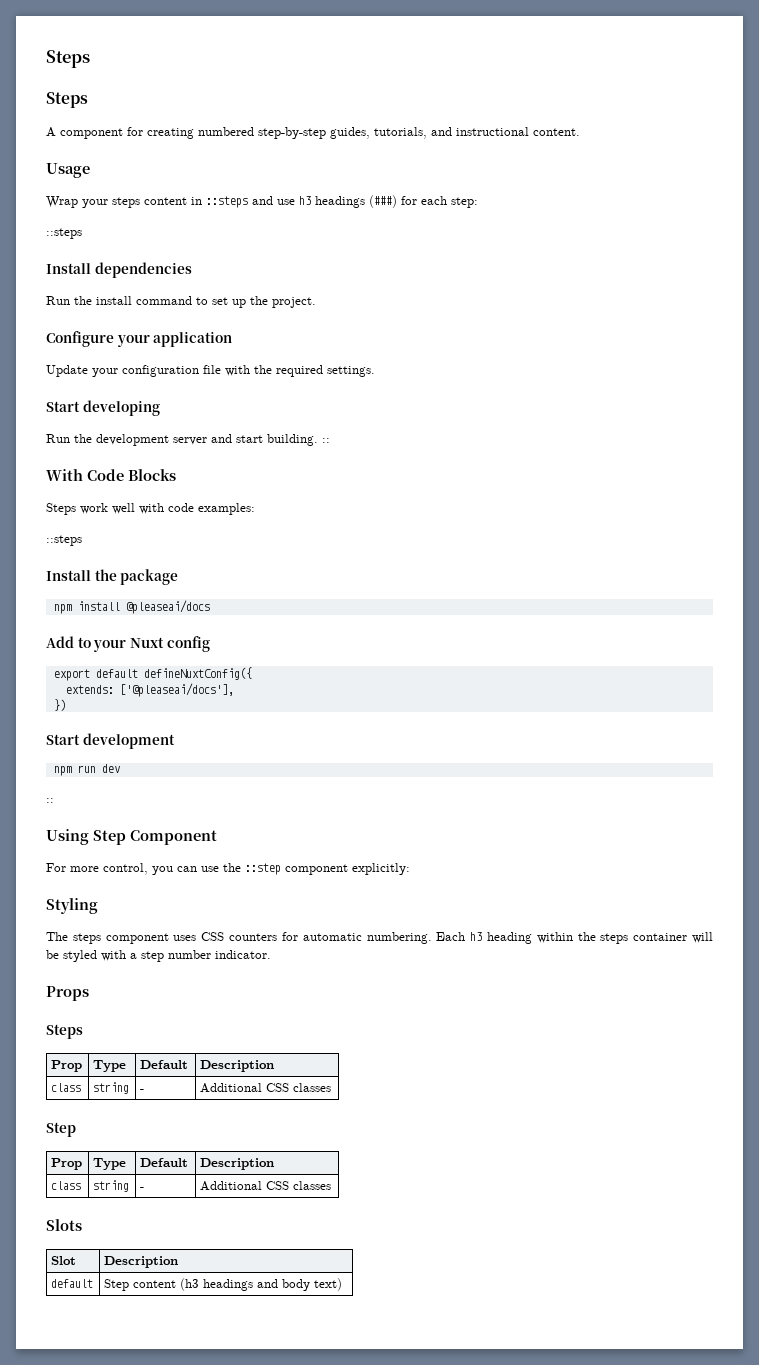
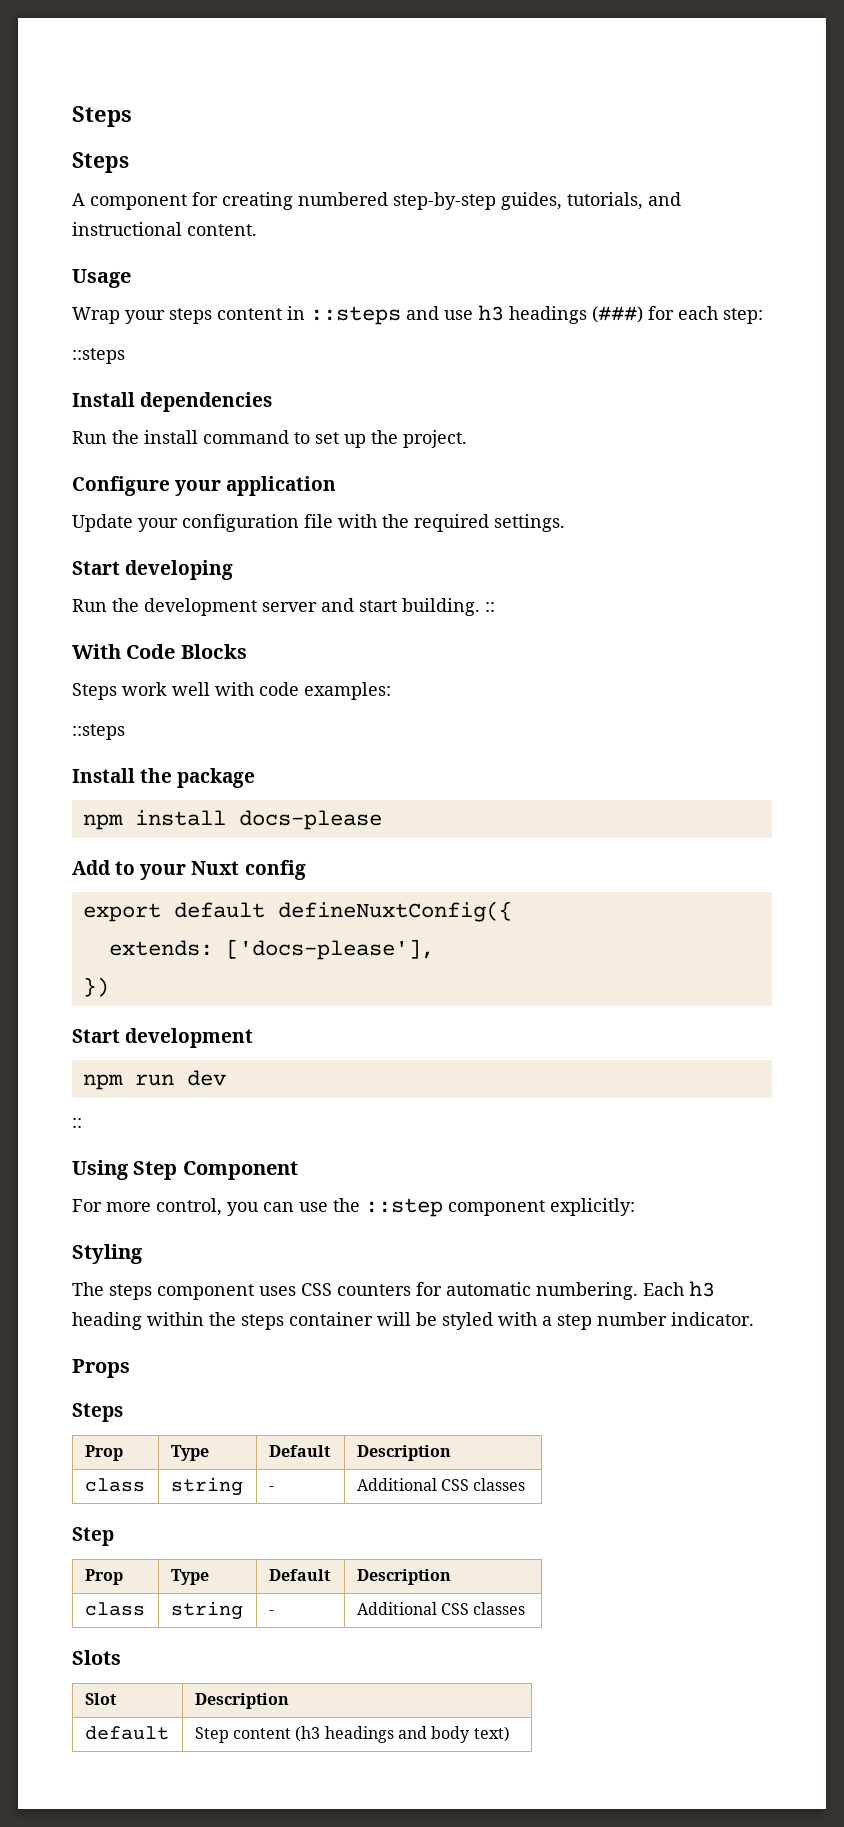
- npm install @pleaseai/docs
+ npm install docs-please
- extends: ['@pleaseai/docs'],
+ extends: ['docs-please'],

